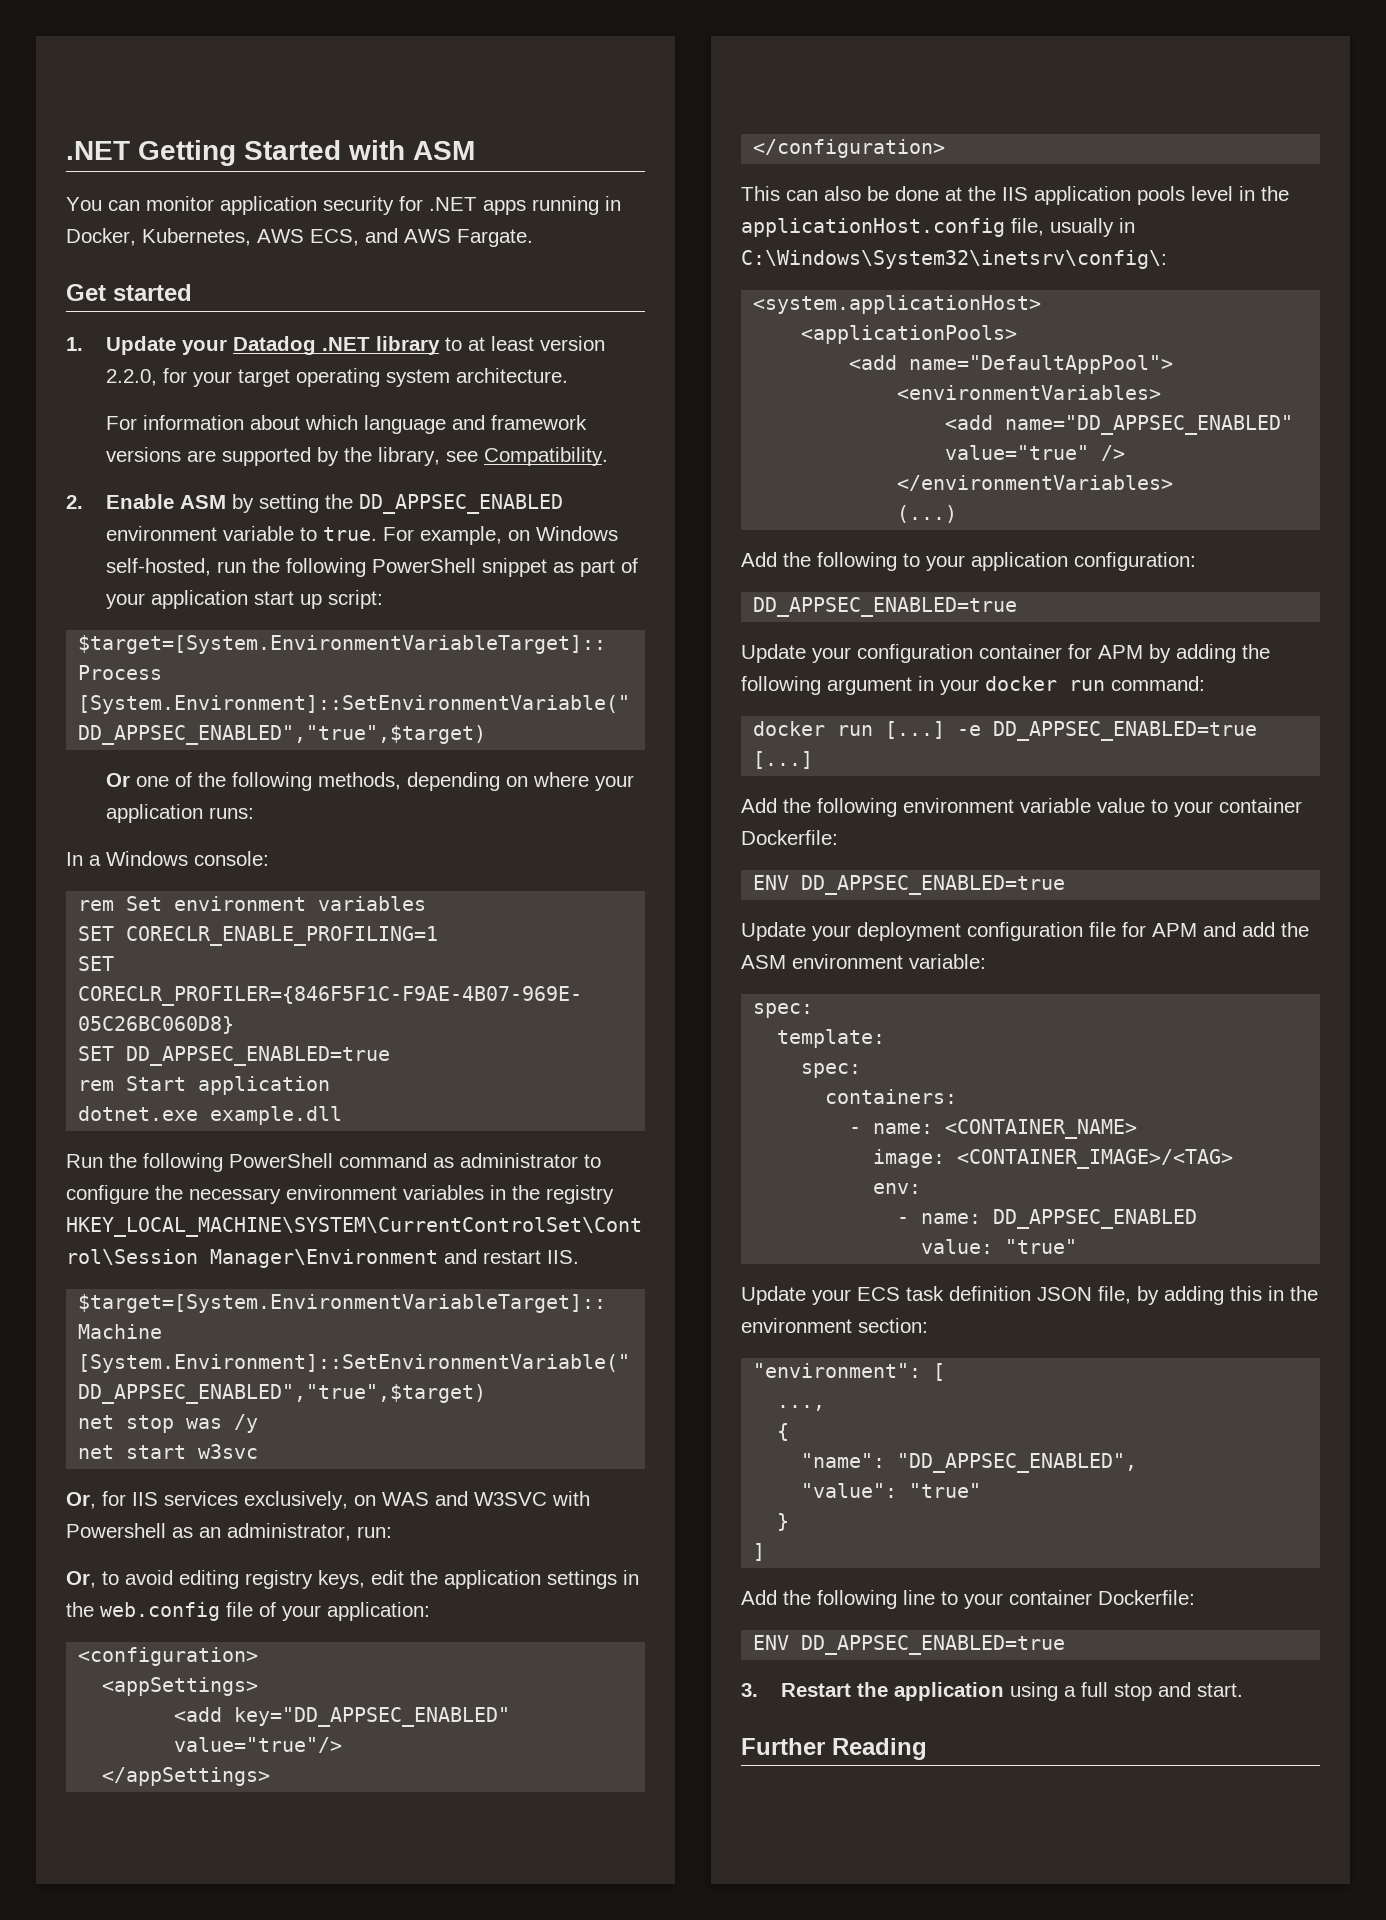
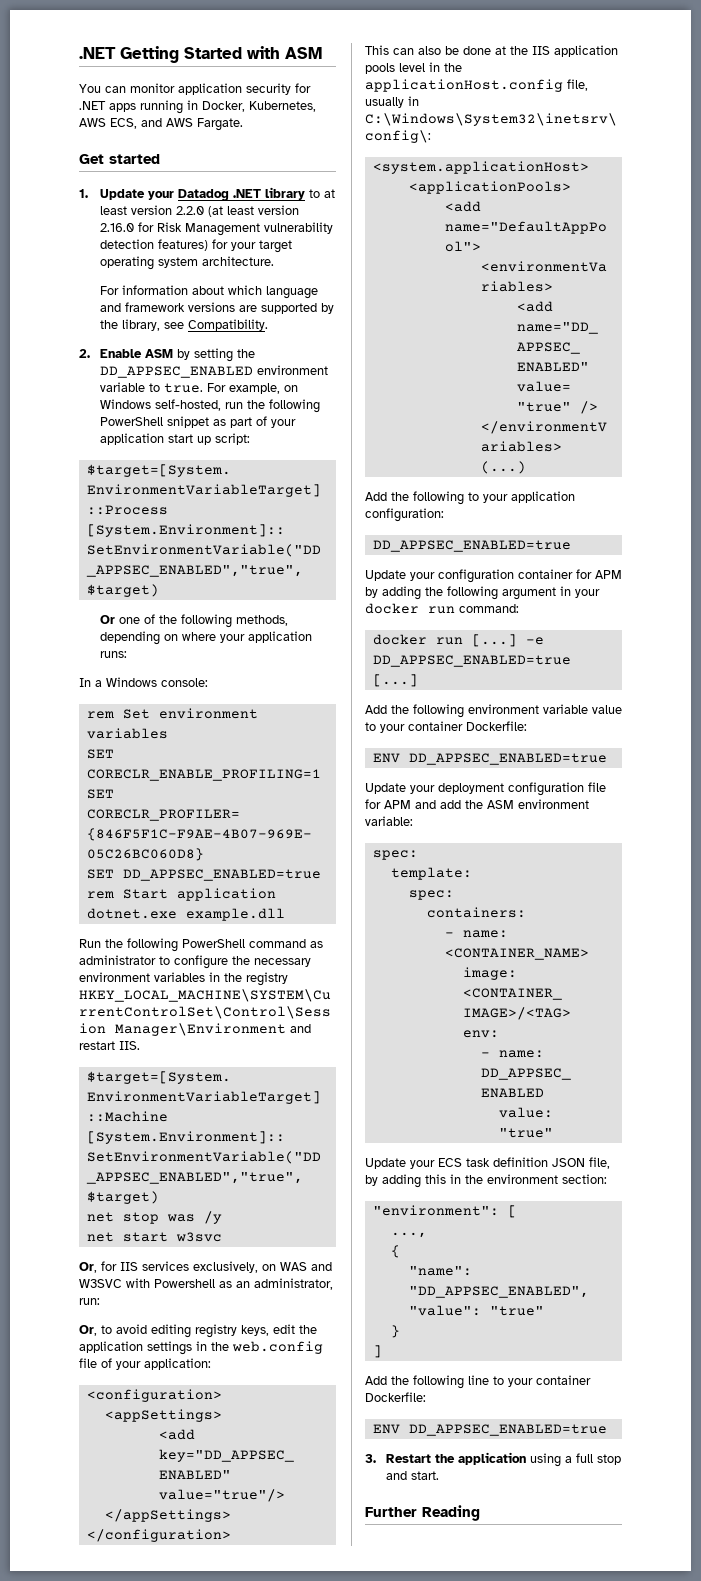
- 1. Update your Datadog .NET library to at least version 2.2.0, for your target operating system architecture.
+ 1. Update your Datadog .NET library to at least version 2.2.0 (at least version 2.16.0 for Risk Management vulnerability detection features) for your target operating system architecture.

